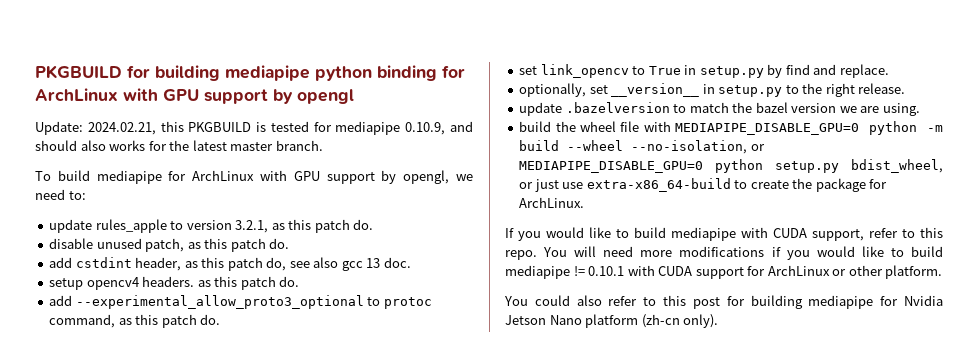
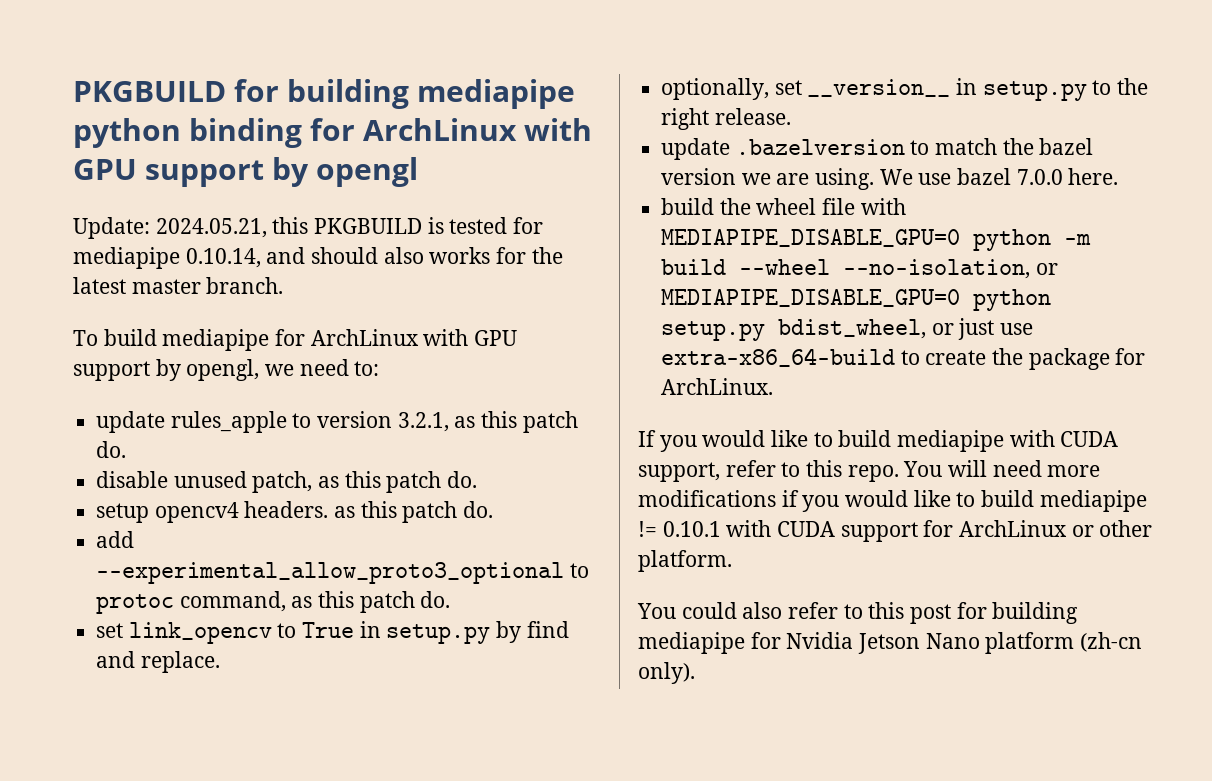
- Update: 2024.02.21, this PKGBUILD is tested for mediapipe 0.10.9, and should also works for the latest master branch.
+ Update: 2024.05.21, this PKGBUILD is tested for mediapipe 0.10.14, and should also works for the latest master branch.
- add cstdint header, as this patch do, see also gcc 13 doc.
+ We use bazel 7.0.0 here.

